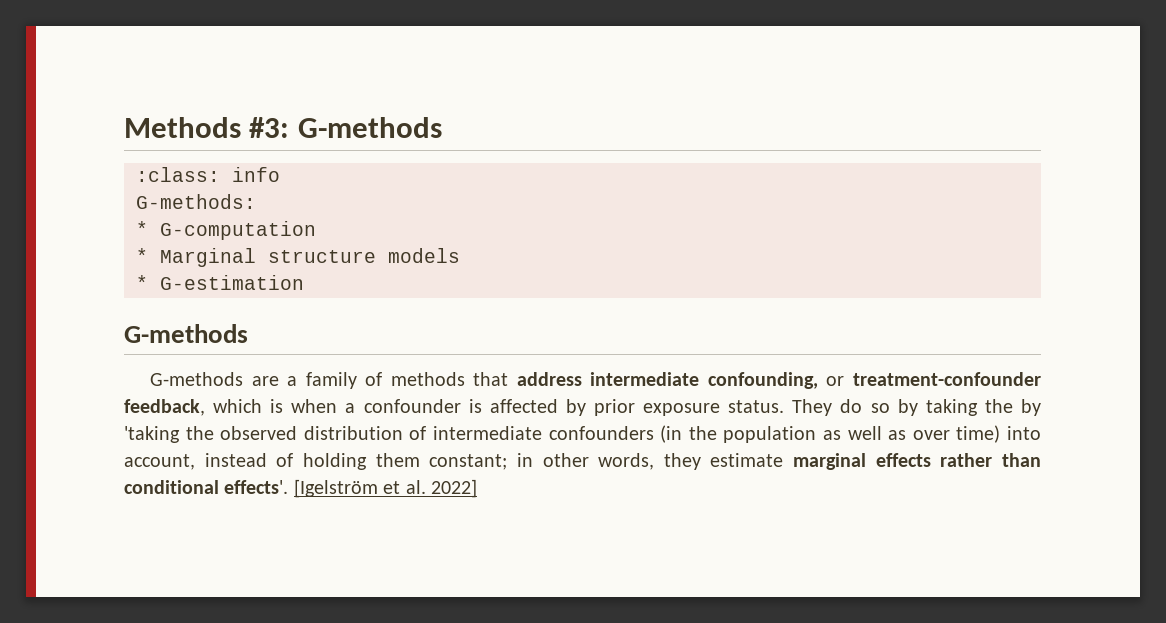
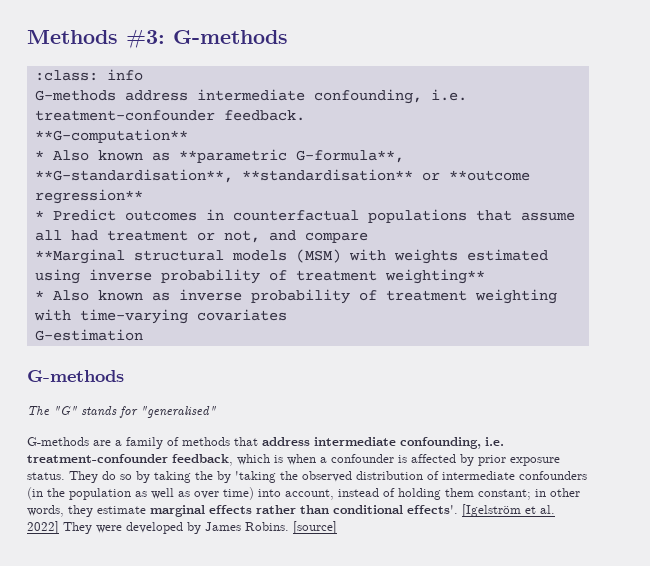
- G-methods:
- * G-computation
- * Marginal structure models
- * G-estimation
+ G-methods address intermediate confounding, i.e. treatment-confounder feedback.
+ **G-computation**
+ * Also known as **parametric G-formula**, **G-standardisation**, **standardisation** or **outcome regression**
+ * Predict outcomes in counterfactual populations that assume all had treatment or not, and compare
+ **Marginal structural models (MSM) with weights estimated using inverse probability of treatment weighting**
+ * Also known as inverse probability of treatment weighting with time-varying covariates
+ G-estimation
  G-methods
+ The "G" stands for "generalised"
- G-methods are a family of methods that address intermediate confounding, or treatment-confounder feedback, which is when a confounder is affected by prior exposure status.
+ G-methods are a family of methods that address intermediate confounding, i.e. treatment-confounder feedback, which is when a confounder is affected by prior exposure status.
- [Igelström et al. 2022]
+ [Igelström et al. 2022] They were developed by James Robins. [source]

